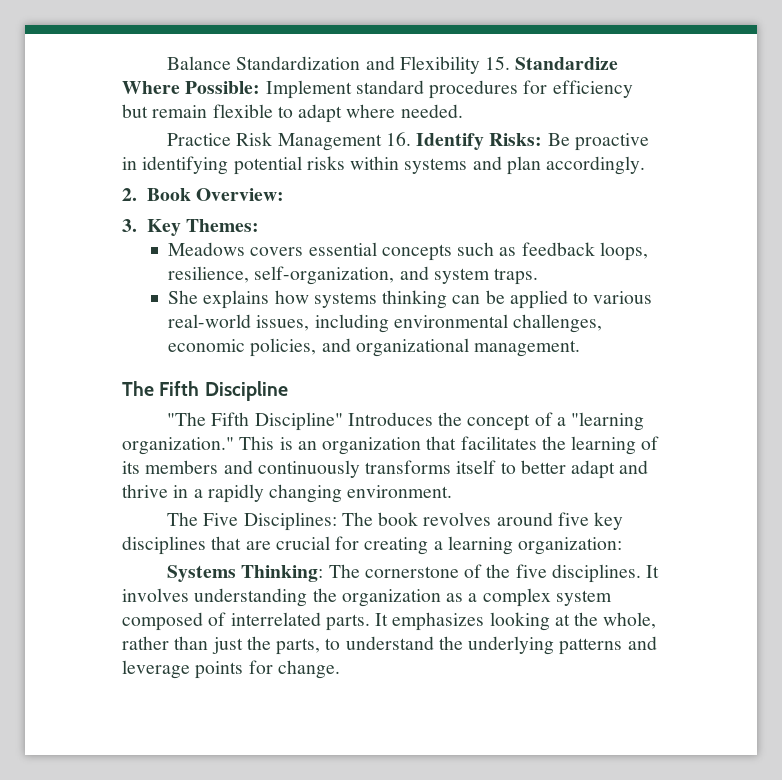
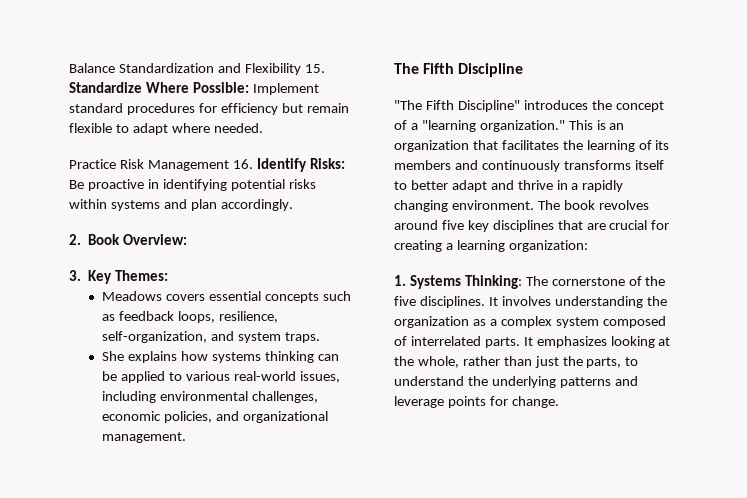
- "The Fifth Discipline" Introduces the concept of a "learning organization."
+ "The Fifth Discipline" introduces the concept of a "learning organization."
- This is an organization that facilitates the learning of its members and continuously transforms itself to better adapt and thrive in a rapidly changing environment.
- The Five Disciplines: The book revolves around five key disciplines that are crucial for creating a learning organization:
+ This is an organization that facilitates the learning of its members and continuously transforms itself to better adapt and thrive in a rapidly changing environment. The book revolves around five key disciplines that are crucial for creating a learning organization:
- Systems Thinking: The cornerstone of the five disciplines.
+ 1. Systems Thinking: The cornerstone of the five disciplines.

